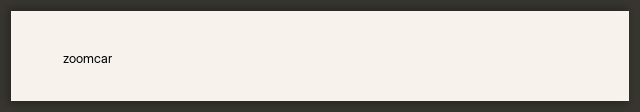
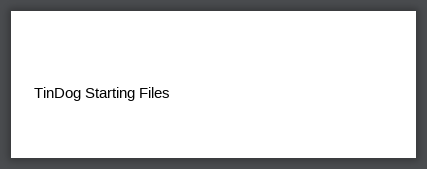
- zoomcar
+ TinDog Starting Files

